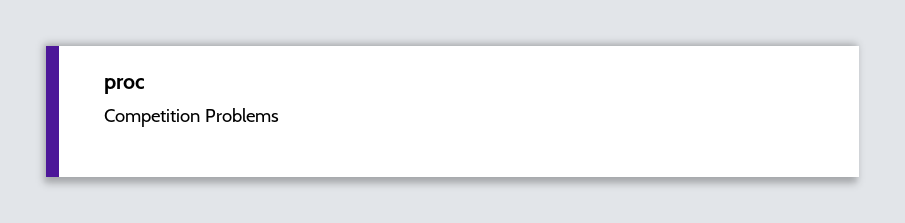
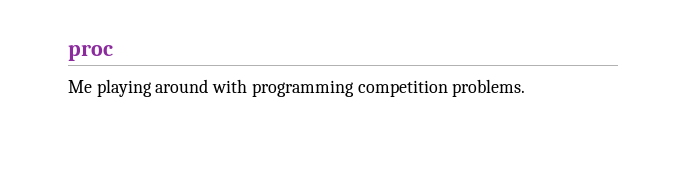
- Competition Problems
+ Me playing around with programming competition problems.

